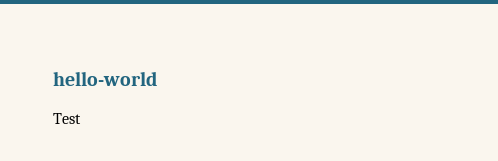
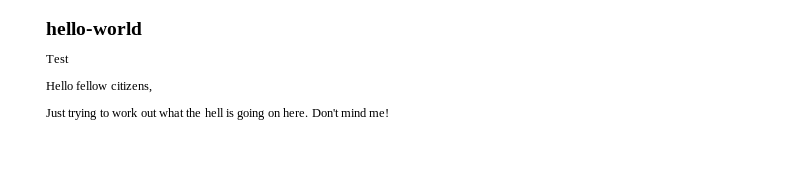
+ Hello fellow citizens,
+ Just trying to work out what the hell is going on here. Don't mind me!

